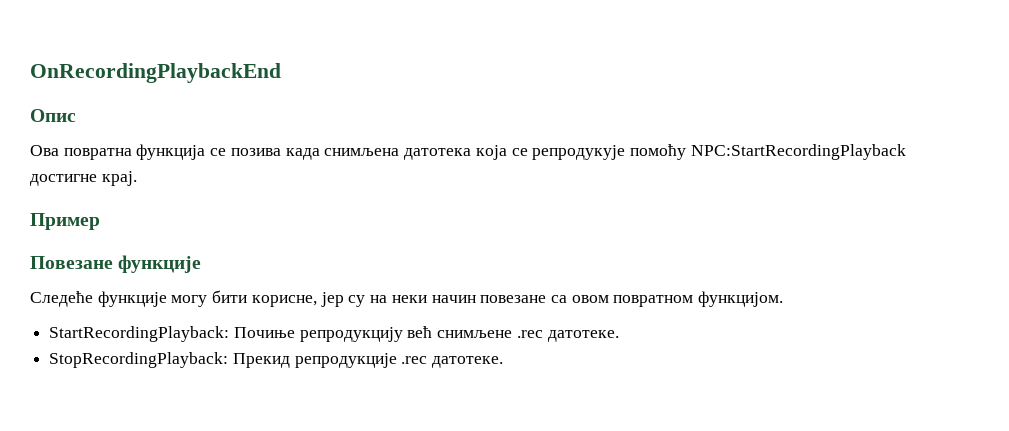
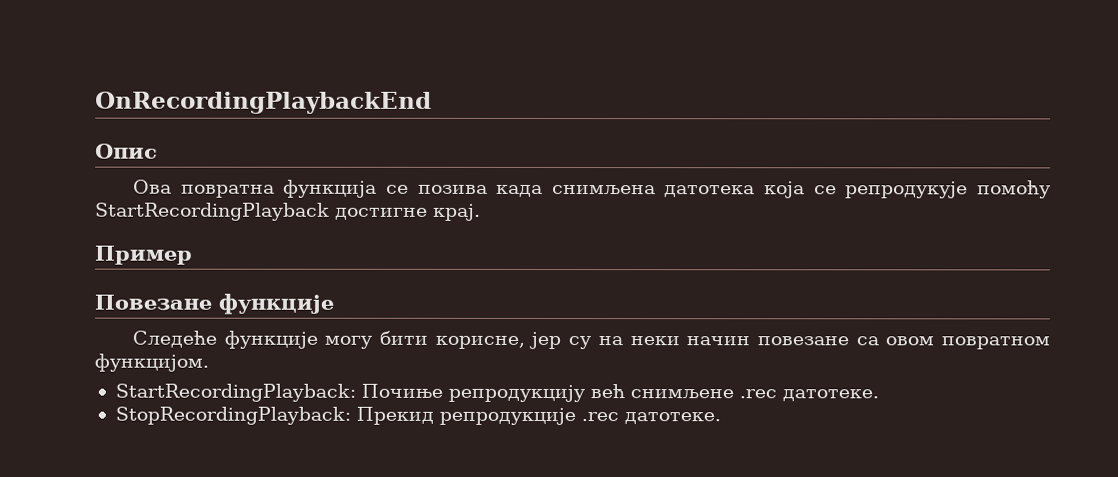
- Ова повратна функција се позива када снимљена датотека која се репродукује помоћу NPC:StartRecordingPlayback достигне крај.
+ Ова повратна функција се позива када снимљена датотека која се репродукује помоћу StartRecordingPlayback достигне крај.

